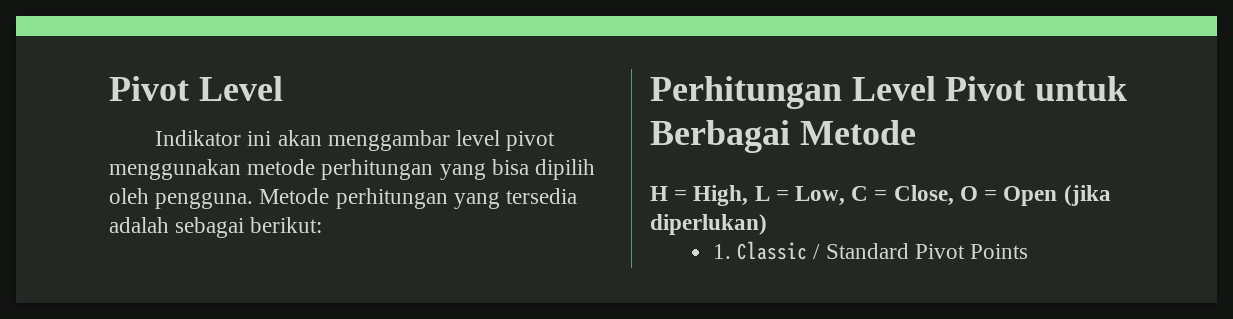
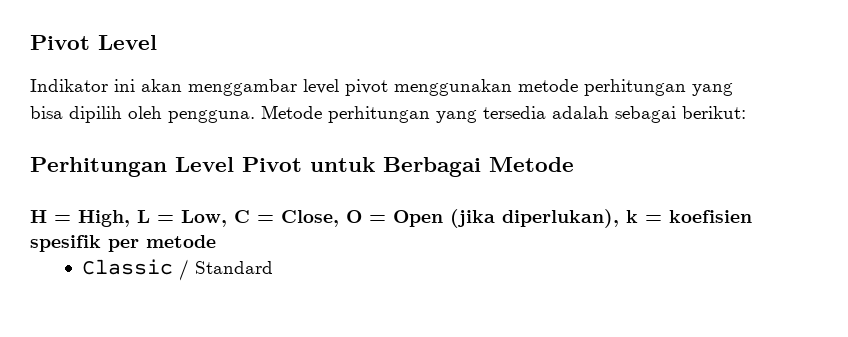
- H = High, L = Low, C = Close, O = Open (jika diperlukan)
- 1. Classic / Standard Pivot Points
+ H = High, L = Low, C = Close, O = Open (jika diperlukan), k = koefisien spesifik per metode
+ Classic / Standard

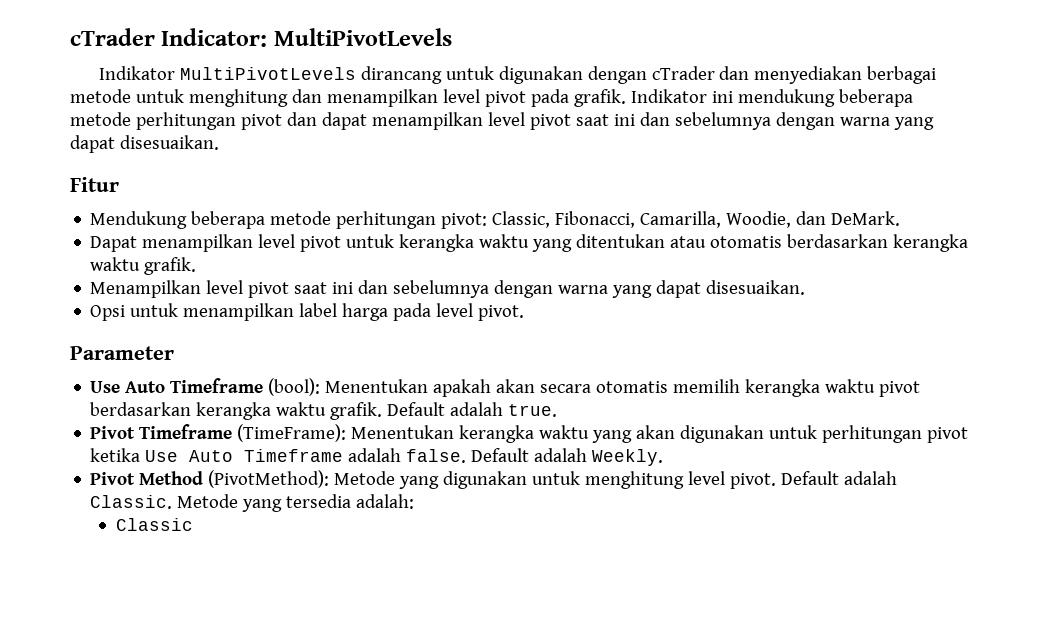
- Pivot Level
- Indikator ini akan menggambar level pivot menggunakan metode perhitungan yang bisa dipilih oleh pengguna. Metode perhitungan yang tersedia adalah sebagai berikut:
- Perhitungan Level Pivot untuk Berbagai Metode
- H = High, L = Low, C = Close, O = Open (jika diperlukan), k = koefisien spesifik per metode
+ cTrader Indicator: MultiPivotLevels
+ Indikator MultiPivotLevels dirancang untuk digunakan dengan cTrader dan menyediakan berbagai metode untuk menghitung dan menampilkan level pivot pada grafik. Indikator ini mendukung beberapa metode perhitungan pivot dan dapat menampilkan level pivot saat ini dan sebelumnya dengan warna yang dapat disesuaikan.
+ Fitur
+ Mendukung beberapa metode perhitungan pivot: Classic, Fibonacci, Camarilla, Woodie, dan DeMark.
+ Dapat menampilkan level pivot untuk kerangka waktu yang ditentukan atau otomatis berdasarkan kerangka waktu grafik.
+ Menampilkan level pivot saat ini dan sebelumnya dengan warna yang dapat disesuaikan.
+ Opsi untuk menampilkan label harga pada level pivot.
+ Parameter
+ Use Auto Timeframe (bool): Menentukan apakah akan secara otomatis memilih kerangka waktu pivot berdasarkan kerangka waktu grafik. Default adalah true.
+ Pivot Timeframe (TimeFrame): Menentukan kerangka waktu yang akan digunakan untuk perhitungan pivot ketika Use Auto Timeframe adalah false. Default adalah Weekly.
+ Pivot Method (PivotMethod): Metode yang digunakan untuk menghitung level pivot. Default adalah Classic. Metode yang tersedia adalah:
- Classic / Standard
+ Classic

